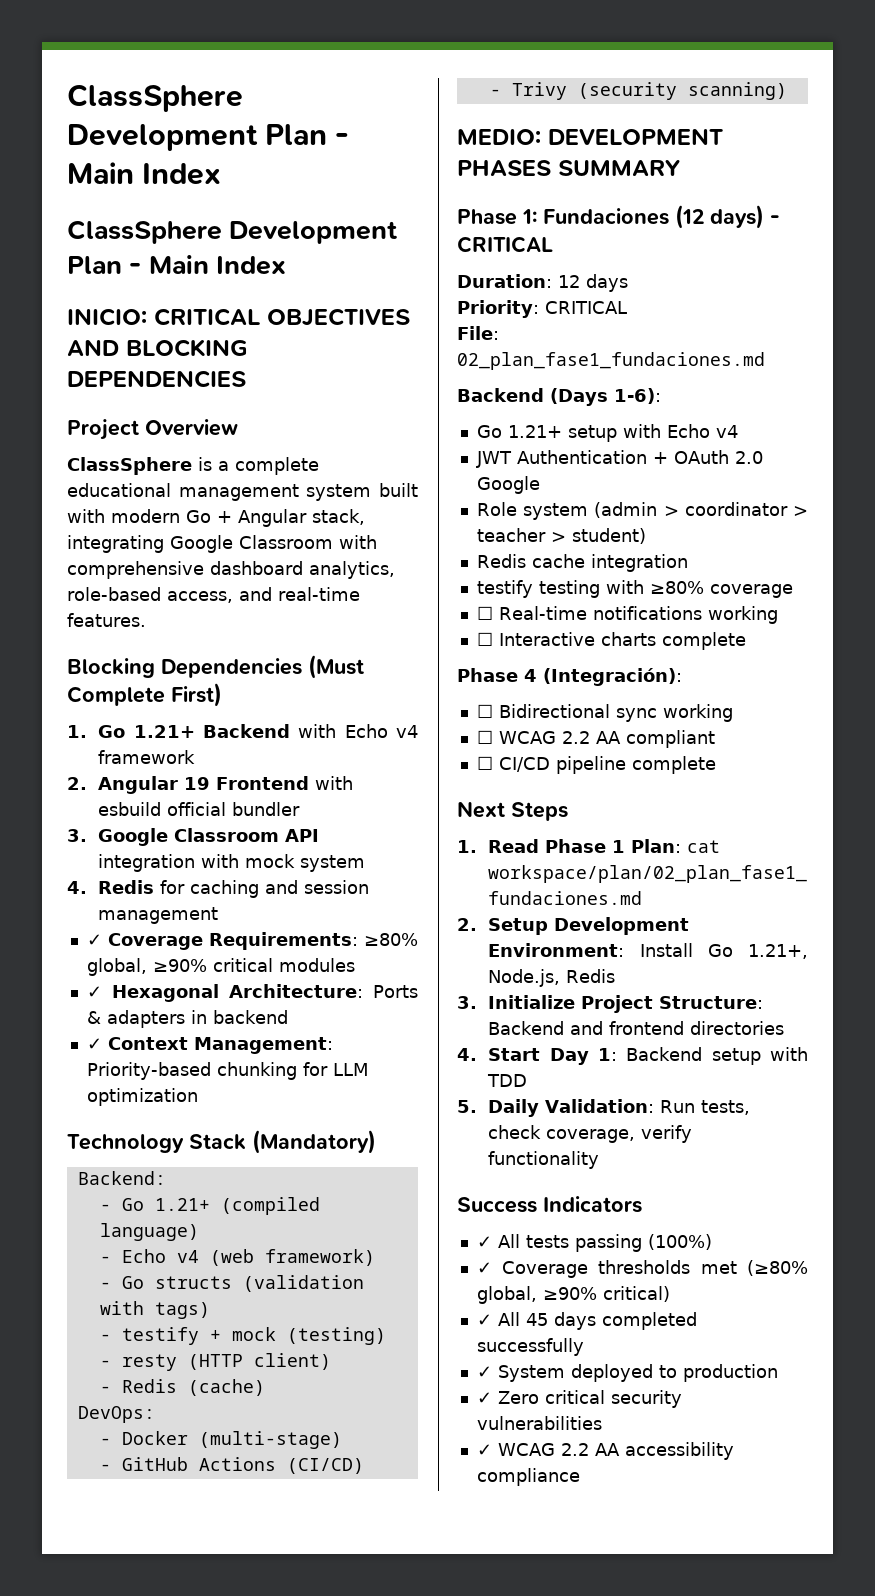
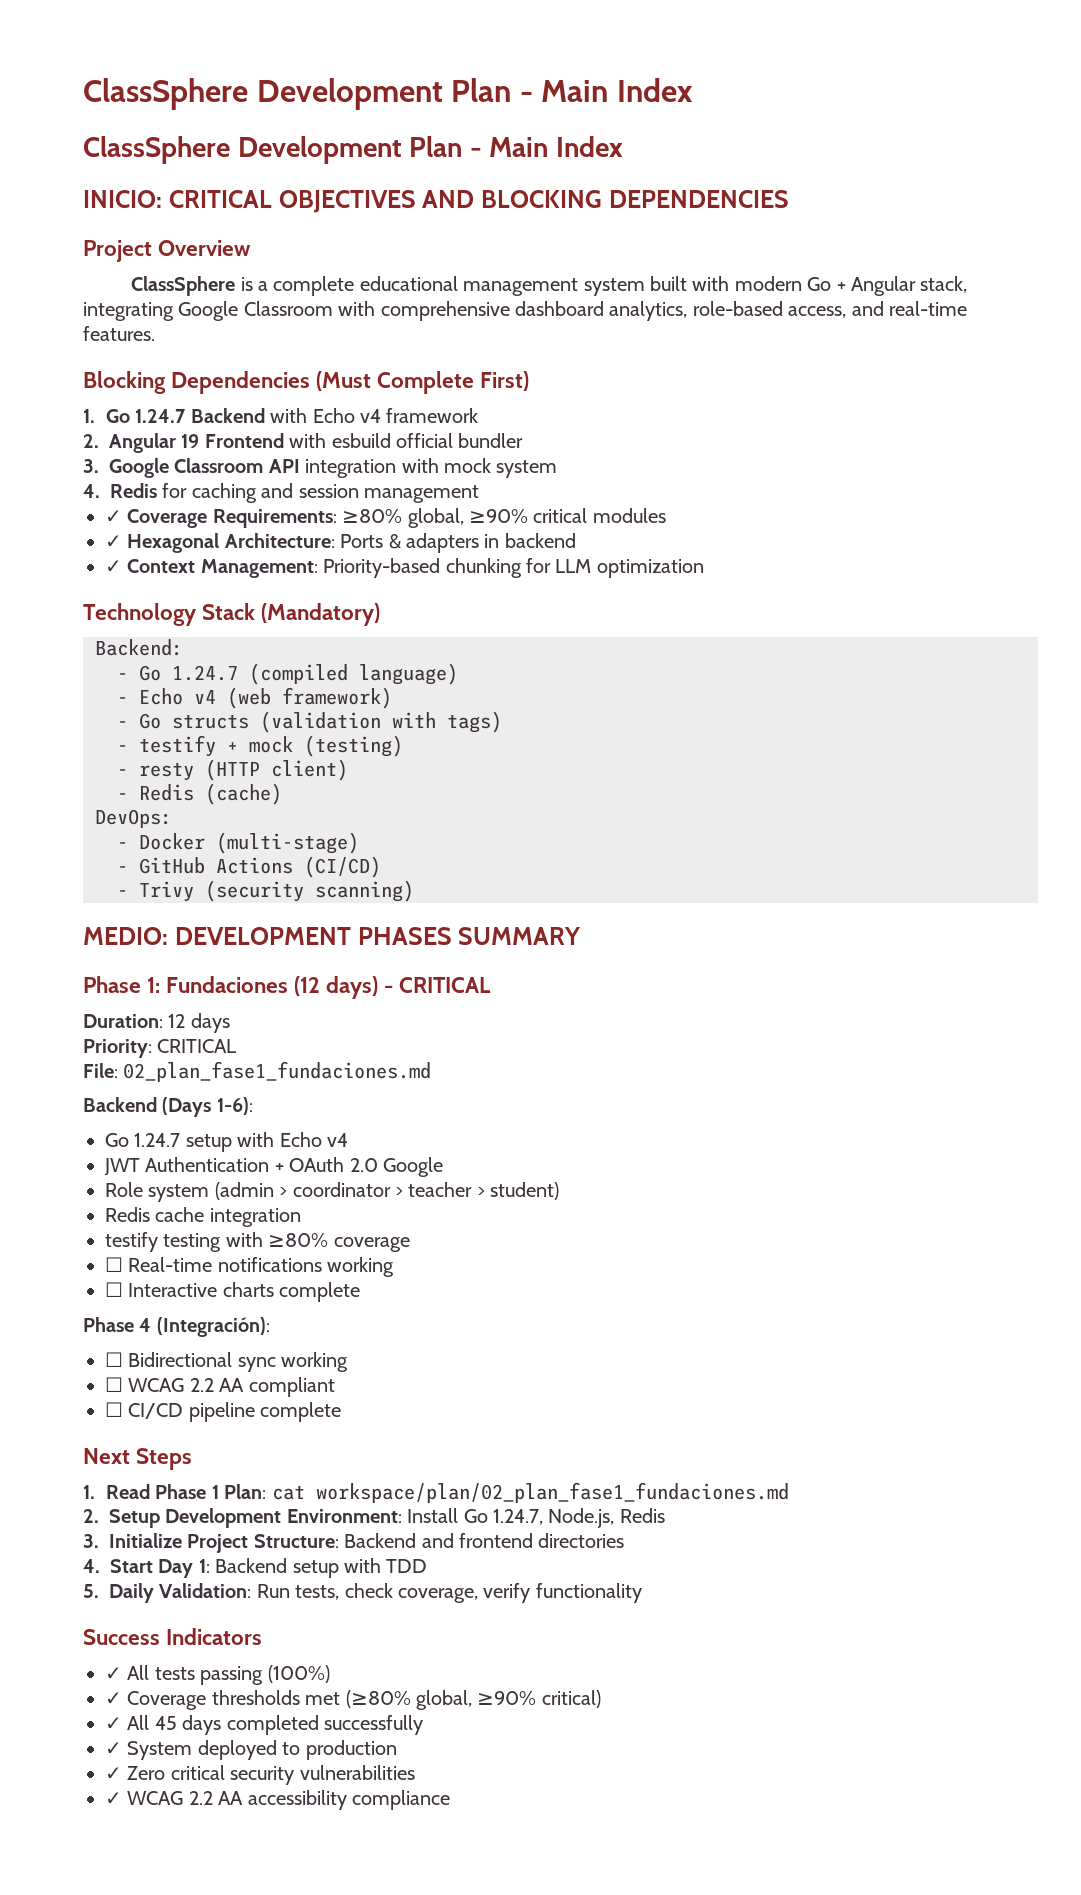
- 1. Go 1.21+ Backend with Echo v4 framework
+ 1. Go 1.24.7 Backend with Echo v4 framework
- - Go 1.21+ (compiled language)
+ - Go 1.24.7 (compiled language)
- Go 1.21+ setup with Echo v4
+ Go 1.24.7 setup with Echo v4
- 2. Setup Development Environment: Install Go 1.21+, Node.js, Redis
+ 2. Setup Development Environment: Install Go 1.24.7, Node.js, Redis

